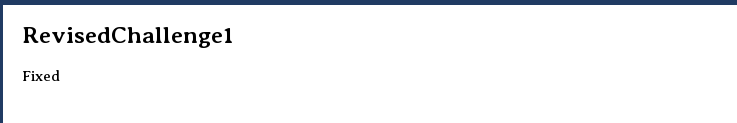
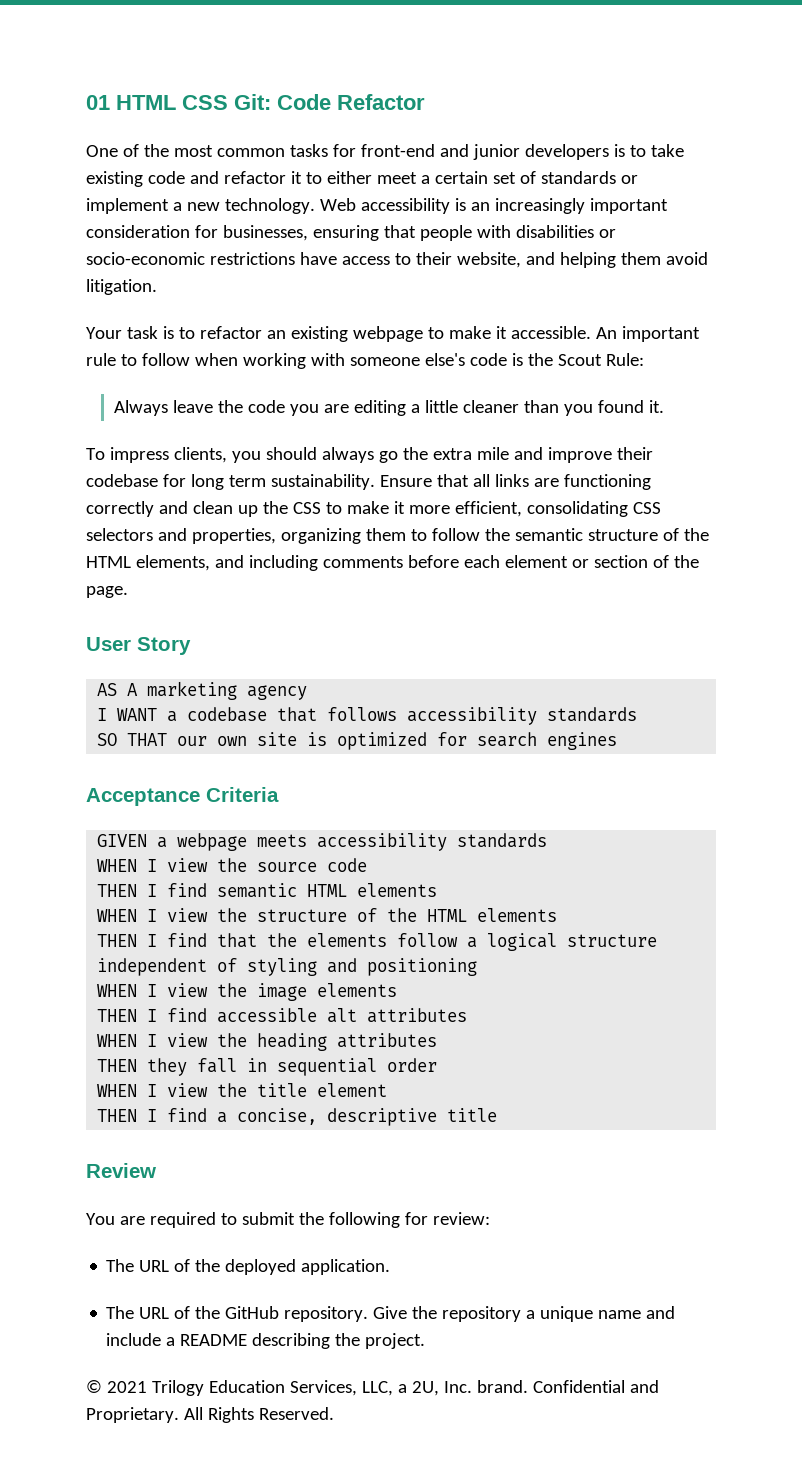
- RevisedChallenge1
- Fixed
+ 01 HTML CSS Git: Code Refactor
+ One of the most common tasks for front-end and junior developers is to take existing code and refactor it to either meet a certain set of standards or implement a new technology. Web accessibility is an increasingly important consideration for businesses, ensuring that people with disabilities or socio-economic restrictions have access to their website, and helping them avoid litigation.
+ Your task is to refactor an existing webpage to make it accessible. An important rule to follow when working with someone else's code is the Scout Rule:
+ Always leave the code you are editing a little cleaner than you found it.
+ To impress clients, you should always go the extra mile and improve their codebase for long term sustainability. Ensure that all links are functioning correctly and clean up the CSS to make it more efficient, consolidating CSS selectors and properties, organizing them to follow the semantic structure of the HTML elements, and including comments before each element or section of the page.
+ User Story
+ AS A marketing agency
+ I WANT a codebase that follows accessibility standards
+ SO THAT our own site is optimized for search engines
+ Acceptance Criteria
+ GIVEN a webpage meets accessibility standards
+ WHEN I view the source code
+ THEN I find semantic HTML elements
+ WHEN I view the structure of the HTML elements
+ THEN I find that the elements follow a logical structure independent of styling and positioning
+ WHEN I view the image elements
+ THEN I find accessible alt attributes
+ WHEN I view the heading attributes
+ THEN they fall in sequential order
+ WHEN I view the title element
+ THEN I find a concise, descriptive title
+ Review
+ You are required to submit the following for review:
+ The URL of the deployed application.
+ The URL of the GitHub repository. Give the repository a unique name and include a README describing the project.
+ © 2021 Trilogy Education Services, LLC, a 2U, Inc. brand. Confidential and Proprietary. All Rights Reserved.

